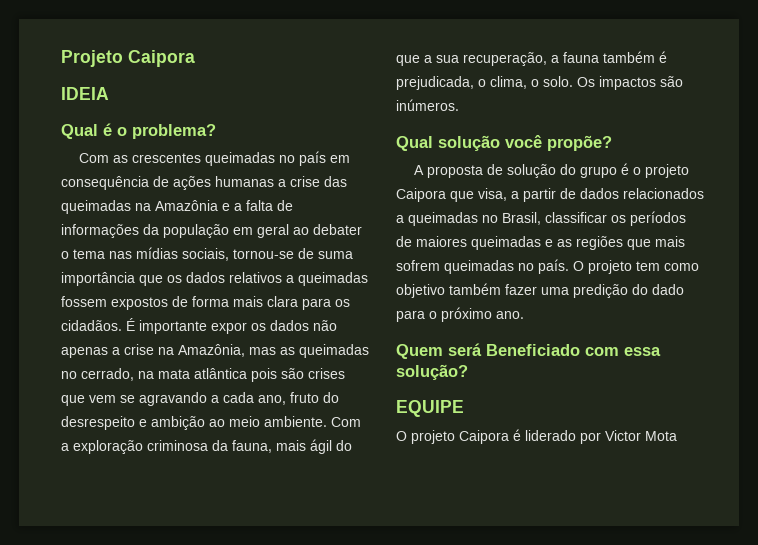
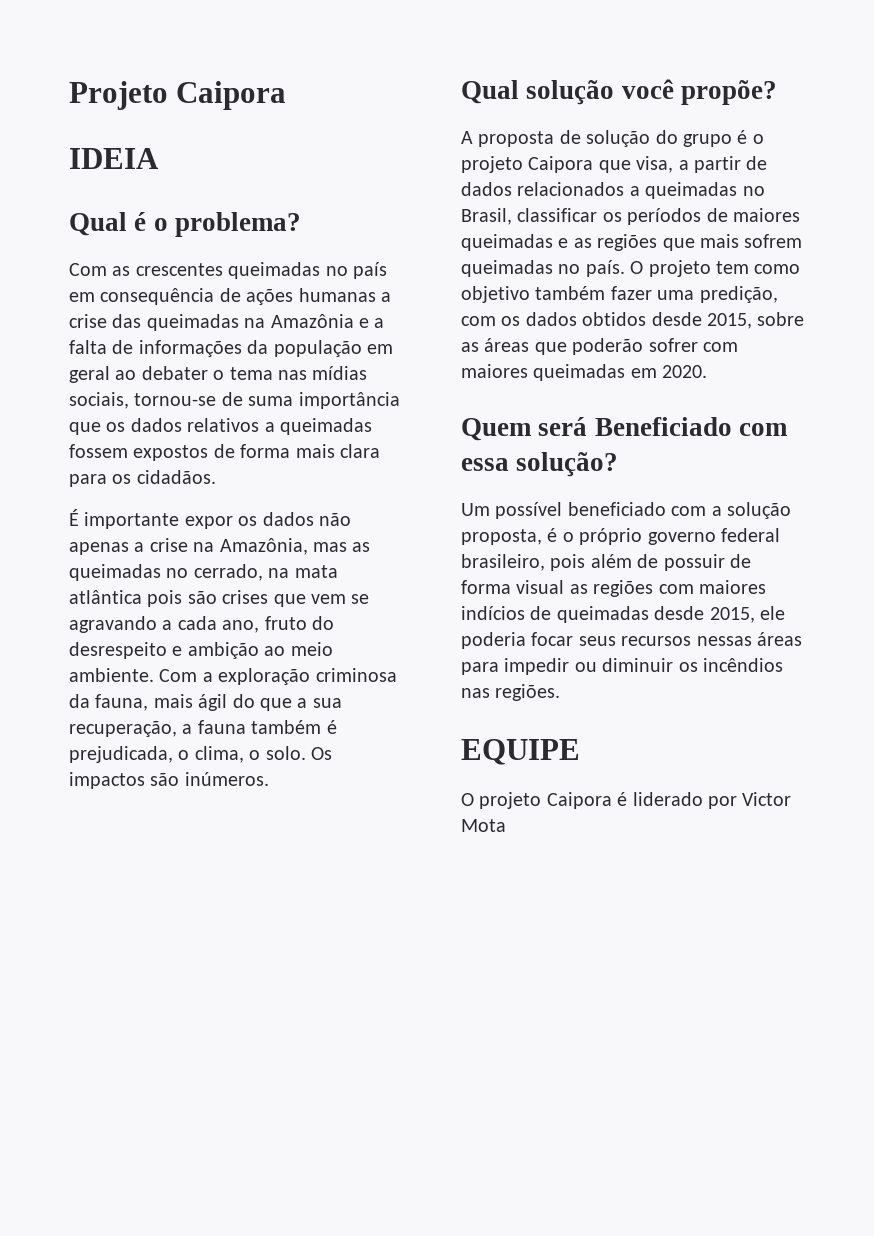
- Com as crescentes queimadas no país em consequência de ações humanas a crise das queimadas na Amazônia e a falta de informações da população em geral ao debater o tema nas mídias sociais, tornou-se de suma importância que os dados relativos a queimadas fossem expostos de forma mais clara para os cidadãos. É importante expor os dados não apenas a crise na Amazônia, mas as queimadas no cerrado, na mata atlântica pois são crises que vem se agravando a cada ano, fruto do desrespeito e ambição ao meio ambiente.
+ Com as crescentes queimadas no país em consequência de ações humanas a crise das queimadas na Amazônia e a falta de informações da população em geral ao debater o tema nas mídias sociais, tornou-se de suma importância que os dados relativos a queimadas fossem expostos de forma mais clara para os cidadãos.
+ É importante expor os dados não apenas a crise na Amazônia, mas as queimadas no cerrado, na mata atlântica pois são crises que vem se agravando a cada ano, fruto do desrespeito e ambição ao meio ambiente.
- O projeto tem como objetivo também fazer uma predição do dado para o próximo ano.
+ O projeto tem como objetivo também fazer uma predição, com os dados obtidos desde 2015, sobre as áreas que poderão sofrer com maiores queimadas em 2020.
+ Um possível beneficiado com a solução proposta, é o próprio governo federal brasileiro, pois além de possuir de forma visual as regiões com maiores indícios de queimadas desde 2015, ele poderia focar seus recursos nessas áreas para impedir ou diminuir os incêndios nas regiões.

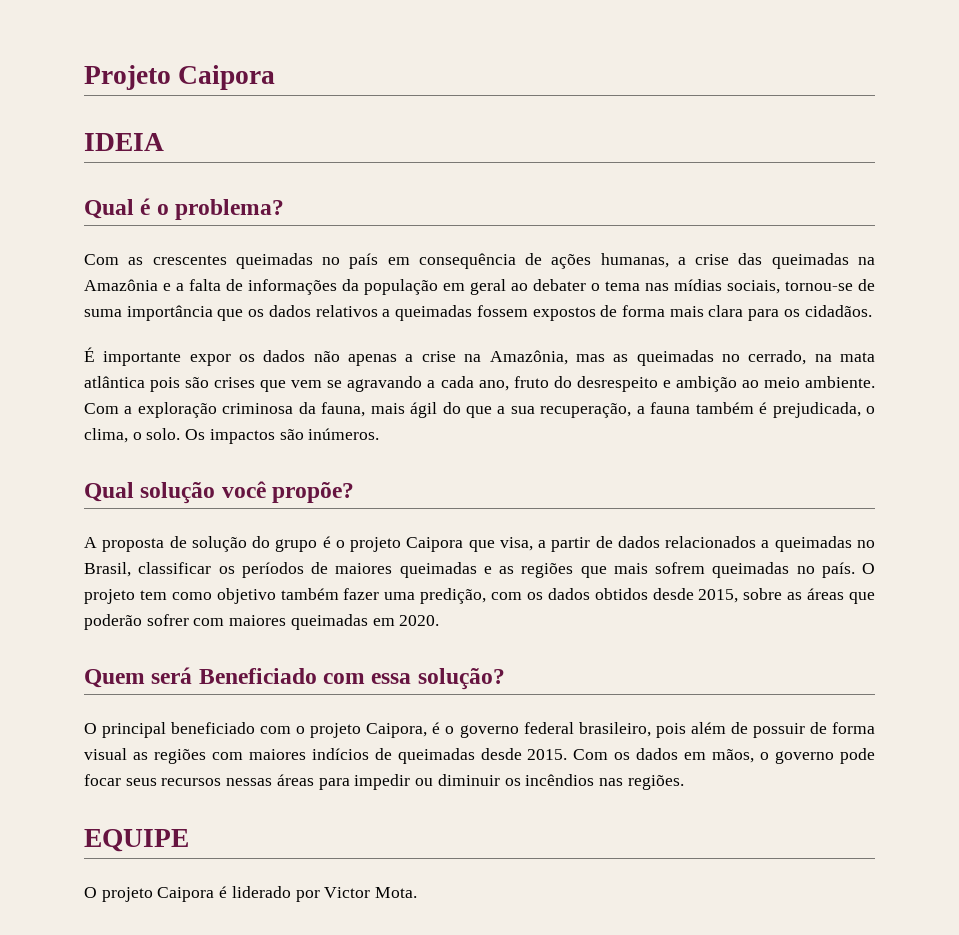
- Com as crescentes queimadas no país em consequência de ações humanas a crise das queimadas na Amazônia e a falta de informações da população em geral ao debater o tema nas mídias sociais, tornou-se de suma importância que os dados relativos a queimadas fossem expostos de forma mais clara para os cidadãos.
+ Com as crescentes queimadas no país em consequência de ações humanas, a crise das queimadas na Amazônia e a falta de informações da população em geral ao debater o tema nas mídias sociais, tornou-se de suma importância que os dados relativos a queimadas fossem expostos de forma mais clara para os cidadãos.
- Um possível beneficiado com a solução proposta, é o próprio governo federal brasileiro, pois além de possuir de forma visual as regiões com maiores indícios de queimadas desde 2015, ele poderia focar seus recursos nessas áreas para impedir ou diminuir os incêndios nas regiões.
+ O principal beneficiado com o projeto Caipora, é o governo federal brasileiro, pois além de possuir de forma visual as regiões com maiores indícios de queimadas desde 2015. Com os dados em mãos, o governo pode focar seus recursos nessas áreas para impedir ou diminuir os incêndios nas regiões.
- O projeto Caipora é liderado por Victor Mota
+ O projeto Caipora é liderado por Victor Mota.

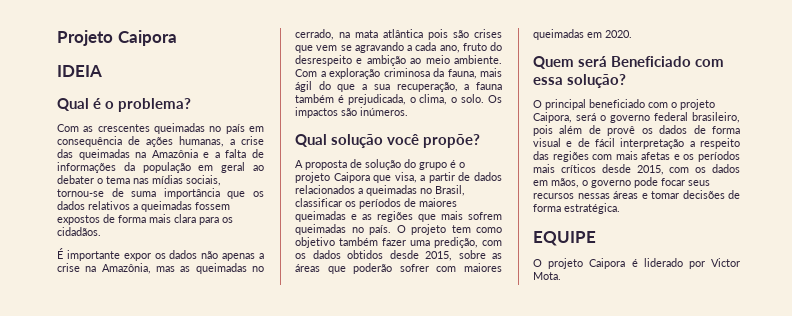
- O principal beneficiado com o projeto Caipora, é o governo federal brasileiro, pois além de possuir de forma visual as regiões com maiores indícios de queimadas desde 2015. Com os dados em mãos, o governo pode focar seus recursos nessas áreas para impedir ou diminuir os incêndios nas regiões.
+ O principal beneficiado com o projeto Caipora, será o governo federal brasileiro, pois além de provê os dados de forma visual e de fácil interpretação a respeito das regiões com mais afetas e os períodos mais críticos desde 2015, com os dados em mãos, o governo pode focar seus recursos nessas áreas e tomar decisões de forma estratégica.

